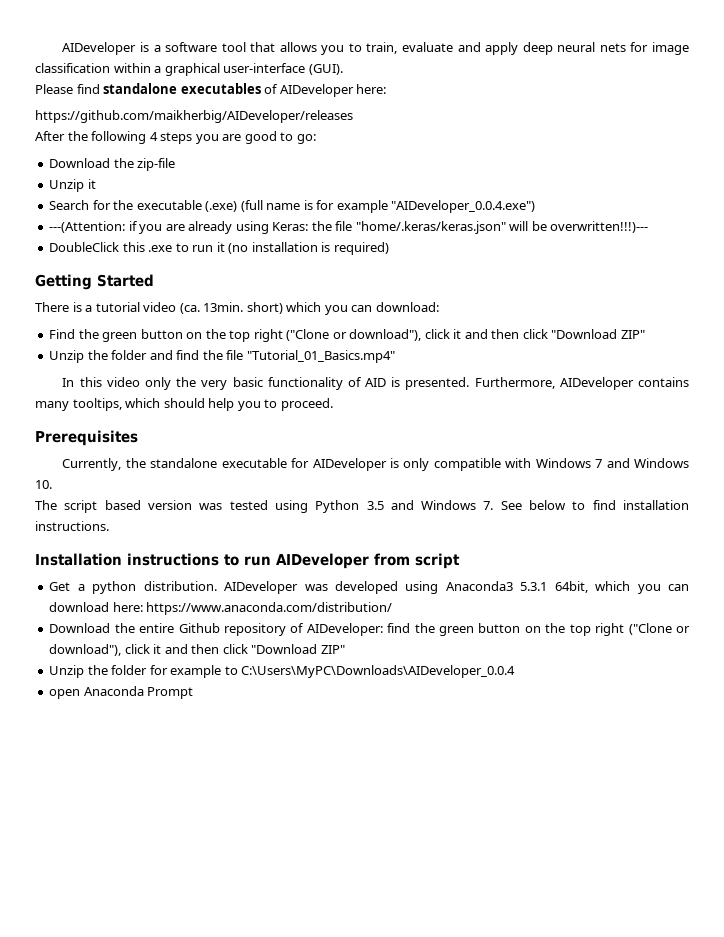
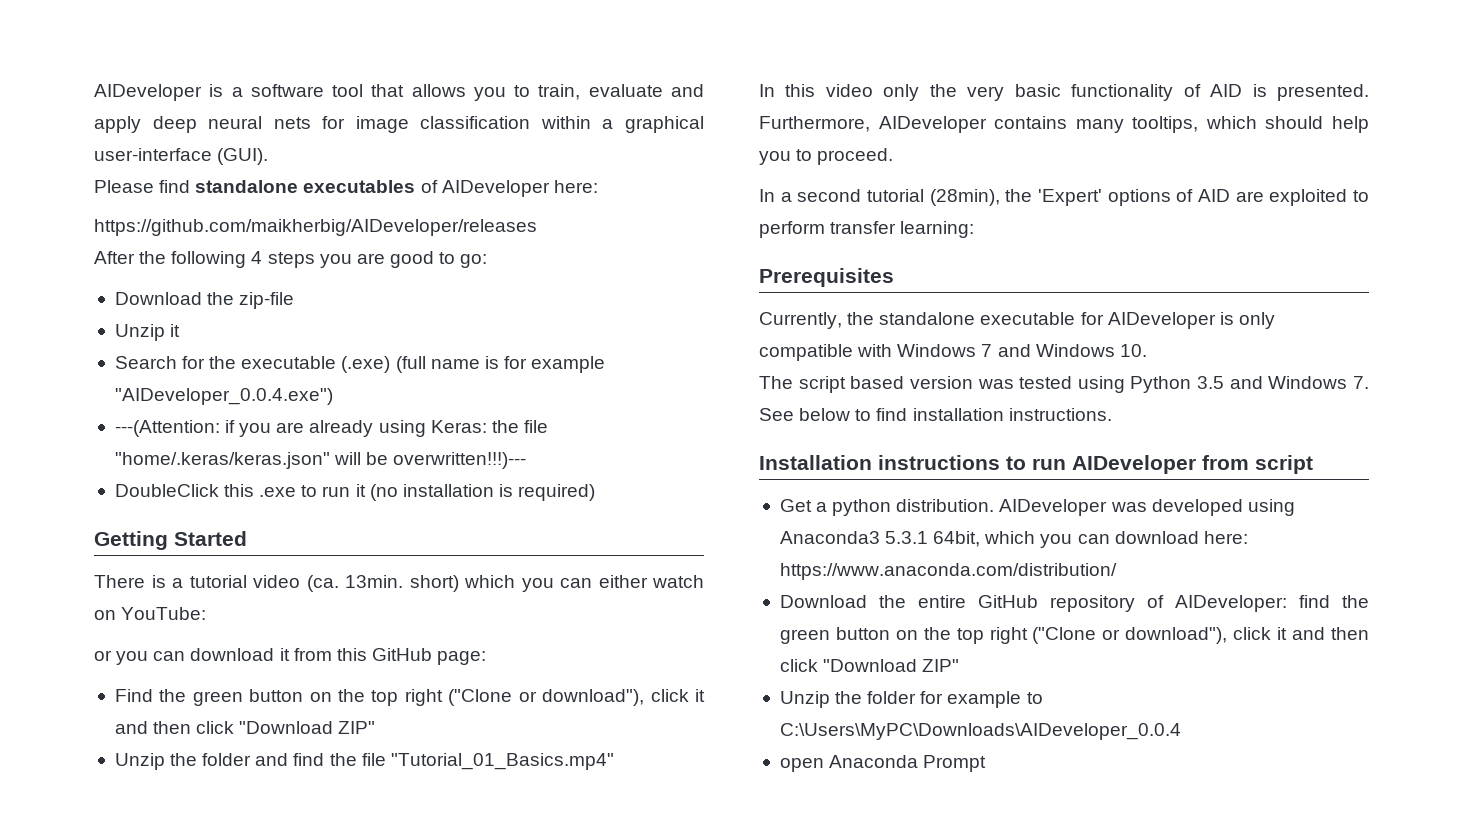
- There is a tutorial video (ca. 13min. short) which you can download:
+ There is a tutorial video (ca. 13min. short) which you can either watch on YouTube:
+ or you can download it from this GitHub page:
+ In a second tutorial (28min), the 'Expert' options of AID are exploited to perform transfer learning:
- Download the entire Github repository of AIDeveloper: find the green button on the top right ("Clone or download"), click it and then click "Download ZIP"
+ Download the entire GitHub repository of AIDeveloper: find the green button on the top right ("Clone or download"), click it and then click "Download ZIP"

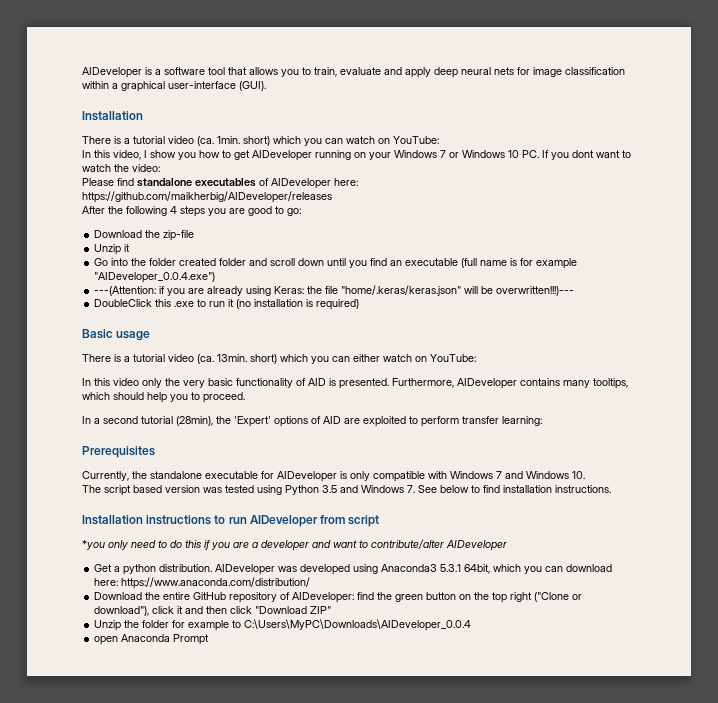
  AIDeveloper is a software tool that allows you to train, evaluate and apply deep neural nets for image classification within a graphical user-interface (GUI).
+ Installation
+ There is a tutorial video (ca. 1min. short) which you can watch on YouTube:
+ In this video, I show you how to get AIDeveloper running on your Windows 7 or Windows 10 PC. If you dont want to watch the video:
- Search for the executable (.exe) (full name is for example "AIDeveloper_0.0.4.exe")
+ Go into the folder created folder and scroll down until you find an executable (full name is for example "AIDeveloper_0.0.4.exe")
- Getting Started
+ Basic usage
- or you can download it from this GitHub page:
- Find the green button on the top right ("Clone or download"), click it and then click "Download ZIP"
- Unzip the folder and find the file "Tutorial_01_Basics.mp4"
+ *you only need to do this if you are a developer and want to contribute/alter AIDeveloper

